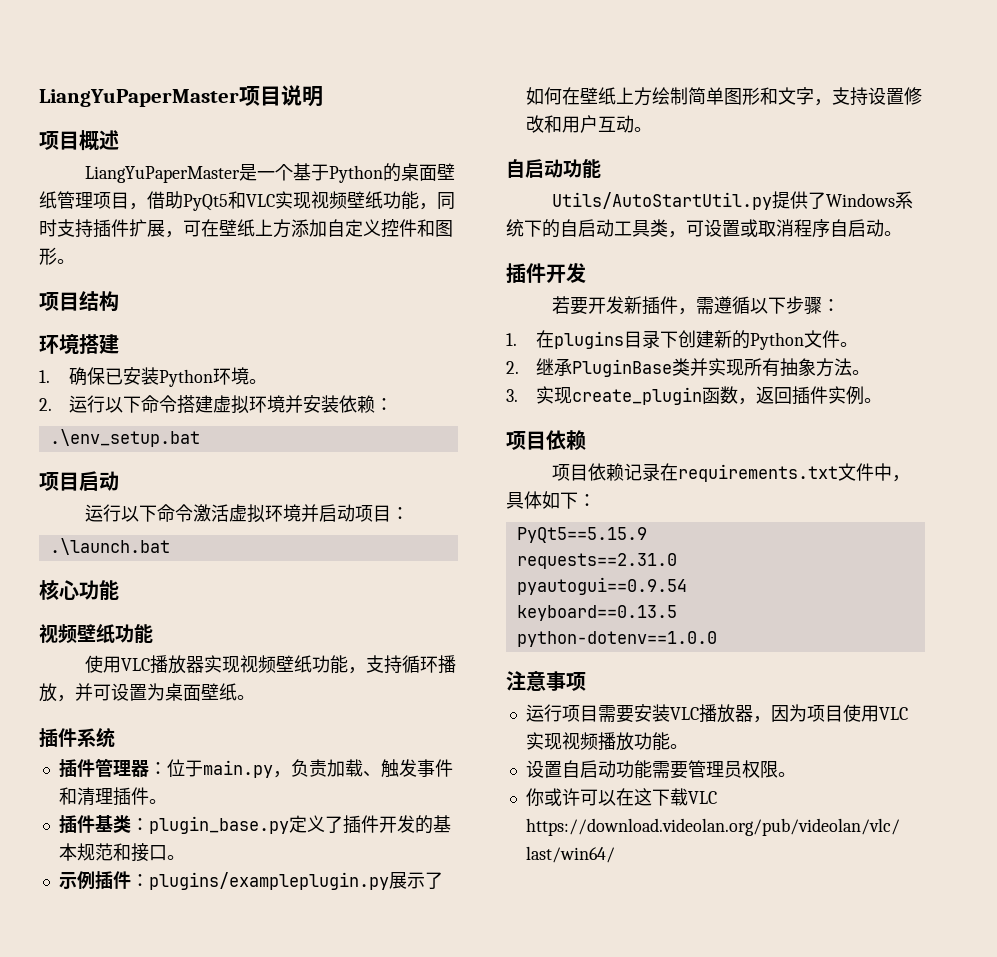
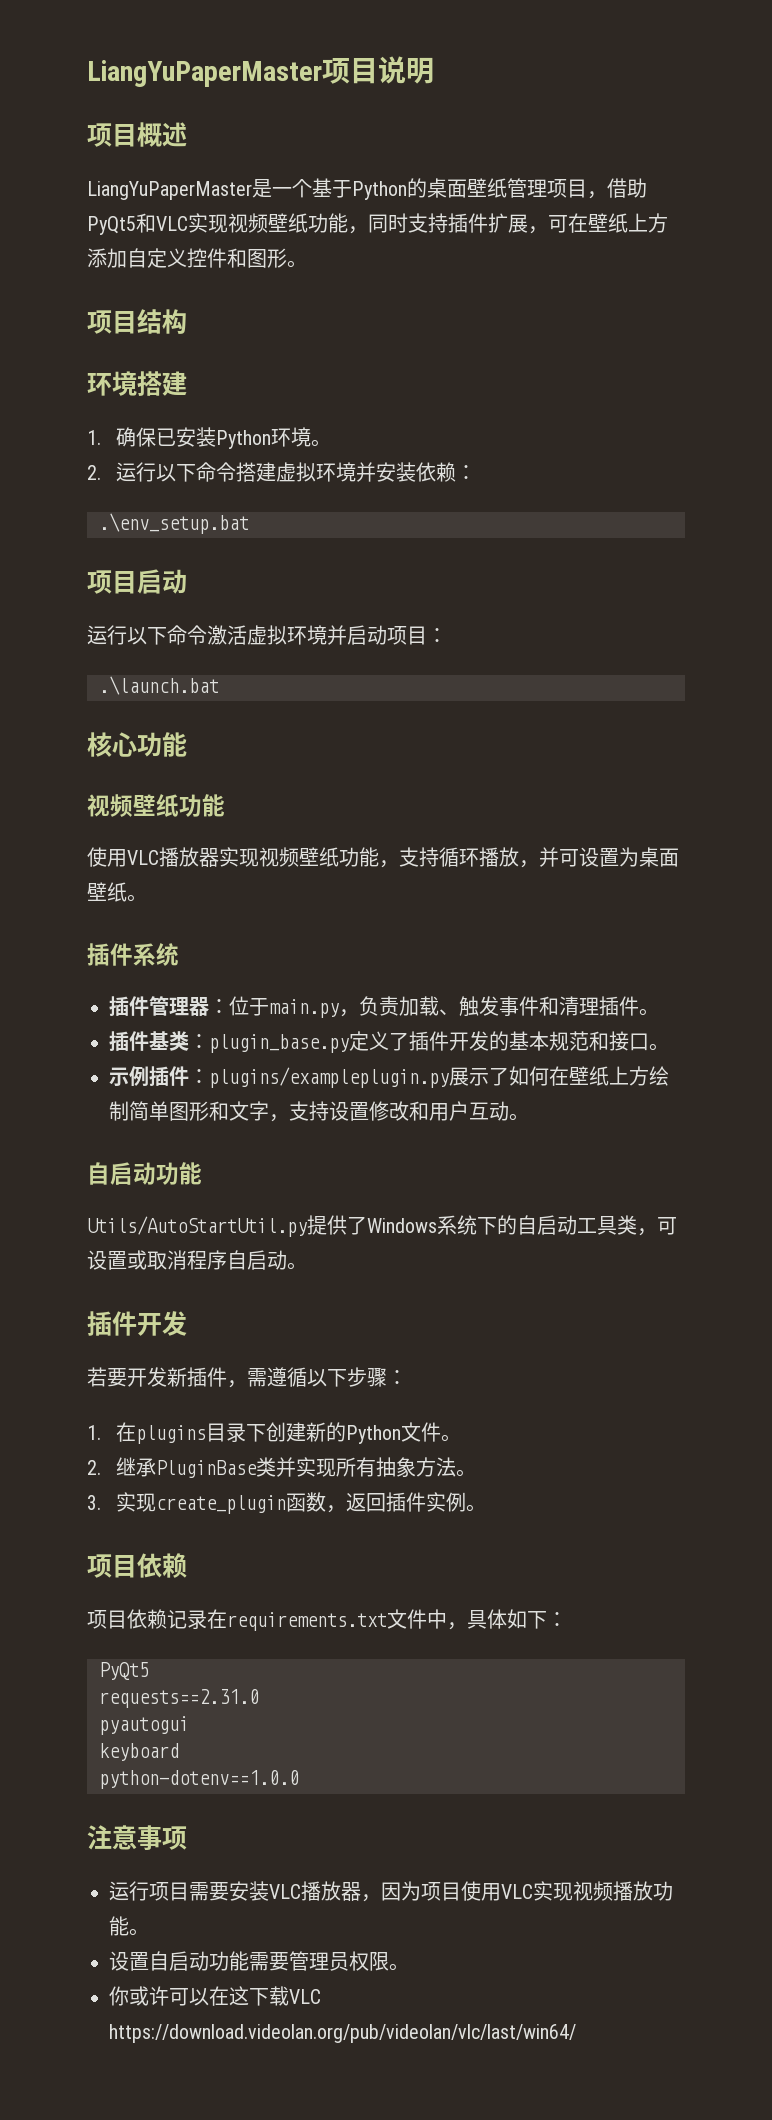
  项目依赖记录在requirements.txt文件中，具体如下：
- PyQt5==5.15.9
+ PyQt5
- pyautogui==0.9.54
- keyboard==0.13.5
+ pyautogui
+ keyboard

